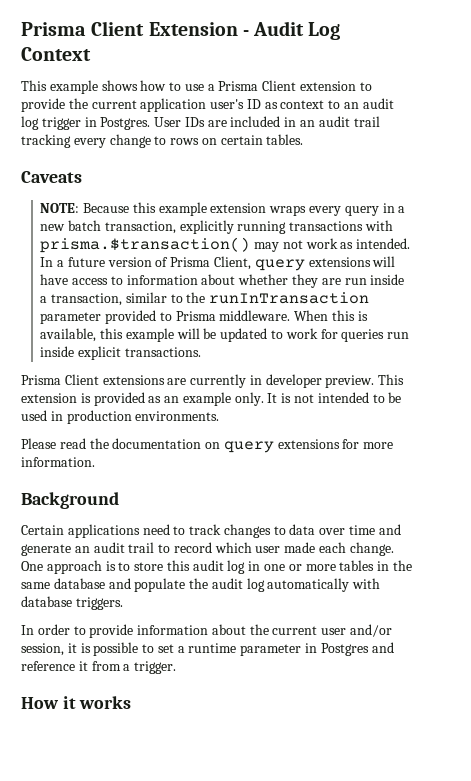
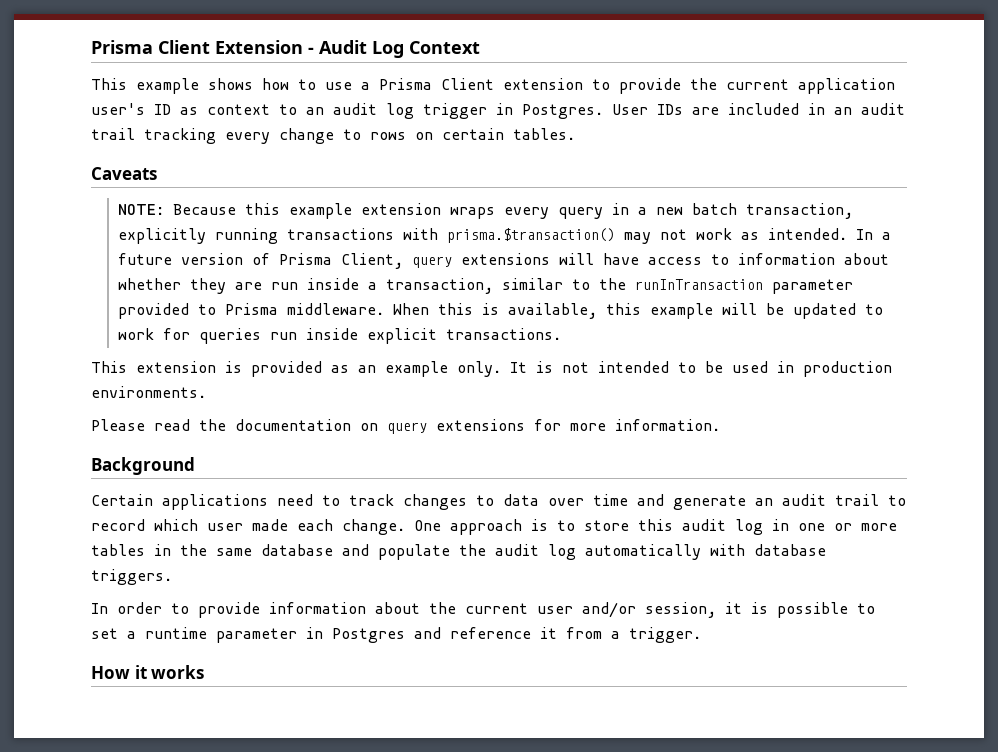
- Prisma Client extensions are currently in developer preview.

